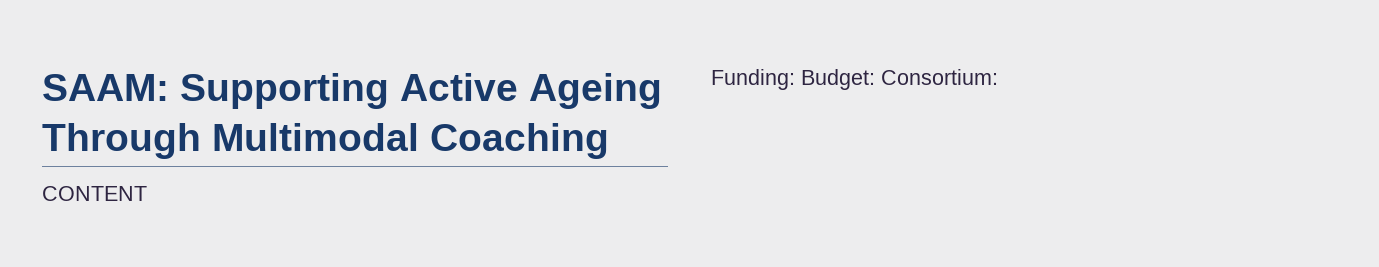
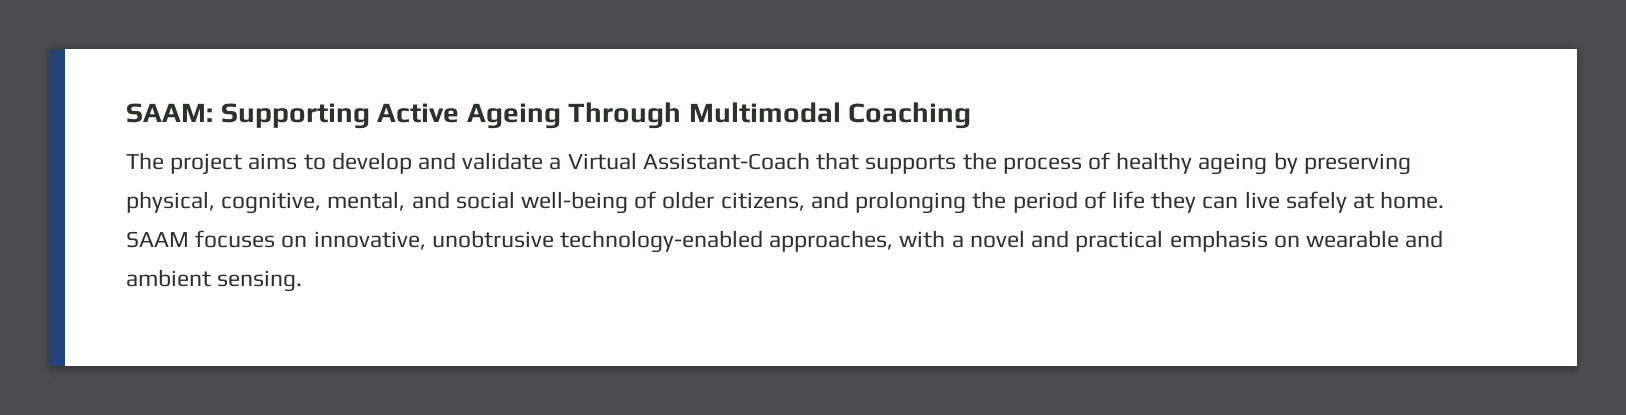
- CONTENT
- Funding: Budget: Consortium:
+ The project aims to develop and validate a Virtual Assistant-Coach that supports the process of healthy ageing by preserving physical, cognitive, mental, and social well-being of older citizens, and prolonging the period of life they can live safely at home. SAAM focuses on innovative, unobtrusive technology-enabled approaches, with a novel and practical emphasis on wearable and ambient sensing.

